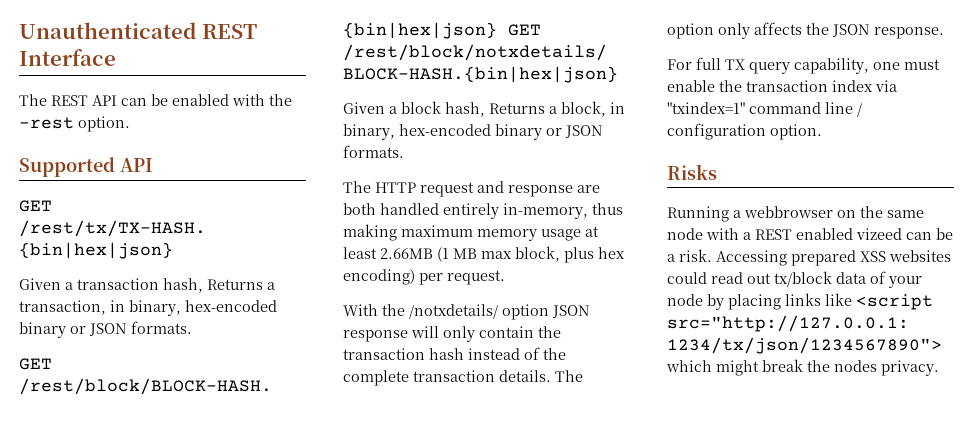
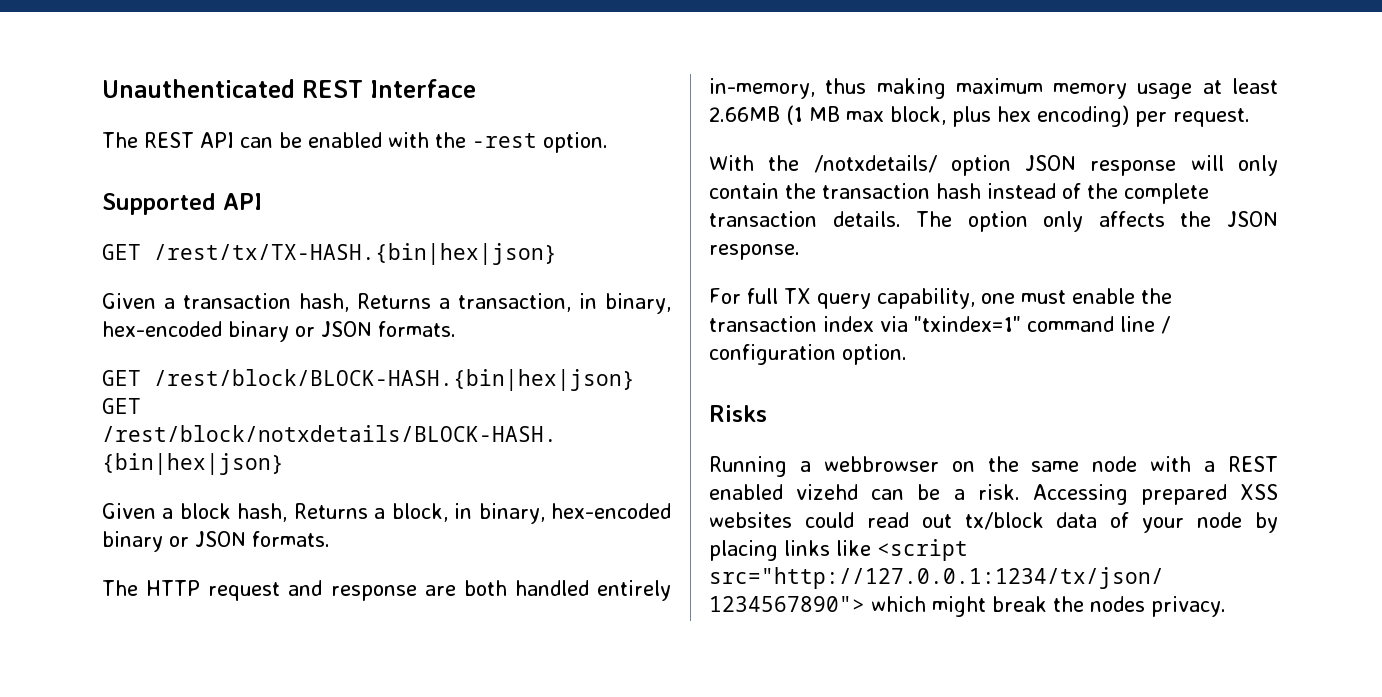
- Running a webbrowser on the same node with a REST enabled vizeed can be a risk.
+ Running a webbrowser on the same node with a REST enabled vizehd can be a risk.

